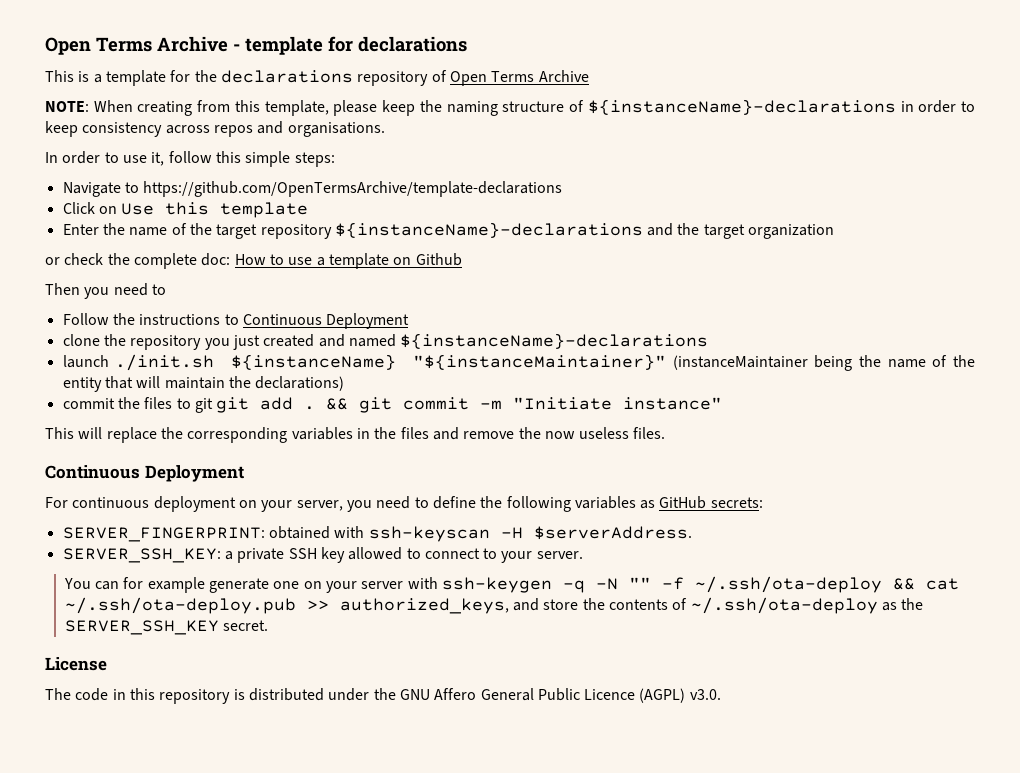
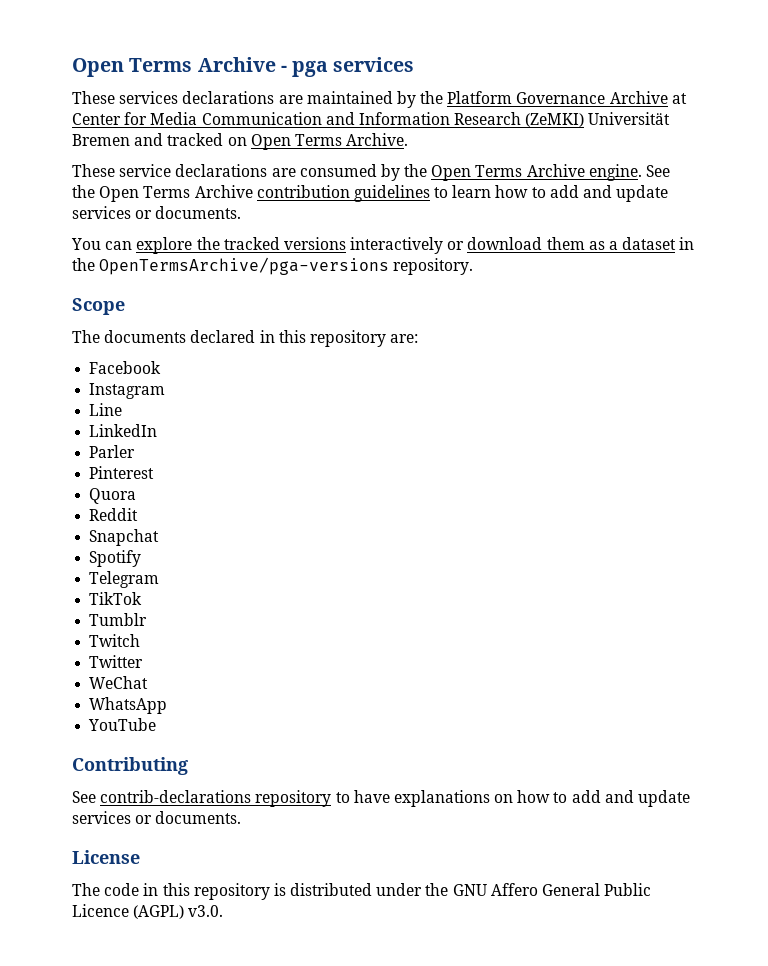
- Open Terms Archive - template for declarations
- This is a template for the declarations repository of Open Terms Archive
- NOTE: When creating from this template, please keep the naming structure of ${instanceName}-declarations in order to keep consistency across repos and organisations.
- In order to use it, follow this simple steps:
- Navigate to https://github.com/OpenTermsArchive/template-declarations
- Click on Use this template
- Enter the name of the target repository ${instanceName}-declarations and the target organization
- or check the complete doc: How to use a template on Github
- Then you need to
- Follow the instructions to Continuous Deployment
- clone the repository you just created and named ${instanceName}-declarations
- launch ./init.sh ${instanceName} "${instanceMaintainer}" (instanceMaintainer being the name of the entity that will maintain the declarations)
- commit the files to git git add . && git commit -m "Initiate instance"
- This will replace the corresponding variables in the files and remove the now useless files.
- Continuous Deployment
- For continuous deployment on your server, you need to define the following variables as GitHub secrets:
- SERVER_FINGERPRINT: obtained with ssh-keyscan -H $serverAddress.
- SERVER_SSH_KEY: a private SSH key allowed to connect to your server.
- You can for example generate one on your server with ssh-keygen -q -N "" -f ~/.ssh/ota-deploy && cat ~/.ssh/ota-deploy.pub >> authorized_keys, and store the contents of ~/.ssh/ota-deploy as the SERVER_SSH_KEY secret.
+ Open Terms Archive - pga services
+ These services declarations are maintained by the Platform Governance Archive at Center for Media Communication and Information Research (ZeMKI) Universität Bremen and tracked on Open Terms Archive.
+ These service declarations are consumed by the Open Terms Archive engine. See the Open Terms Archive contribution guidelines to learn how to add and update services or documents.
+ You can explore the tracked versions interactively or download them as a dataset in the OpenTermsArchive/pga-versions repository.
+ Scope
+ The documents declared in this repository are:
+ Facebook
+ Instagram
+ Line
+ LinkedIn
+ Parler
+ Pinterest
+ Quora
+ Reddit
+ Snapchat
+ Spotify
+ Telegram
+ TikTok
+ Tumblr
+ Twitch
+ Twitter
+ WeChat
+ WhatsApp
+ YouTube
+ Contributing
+ See contrib-declarations repository to have explanations on how to add and update services or documents.

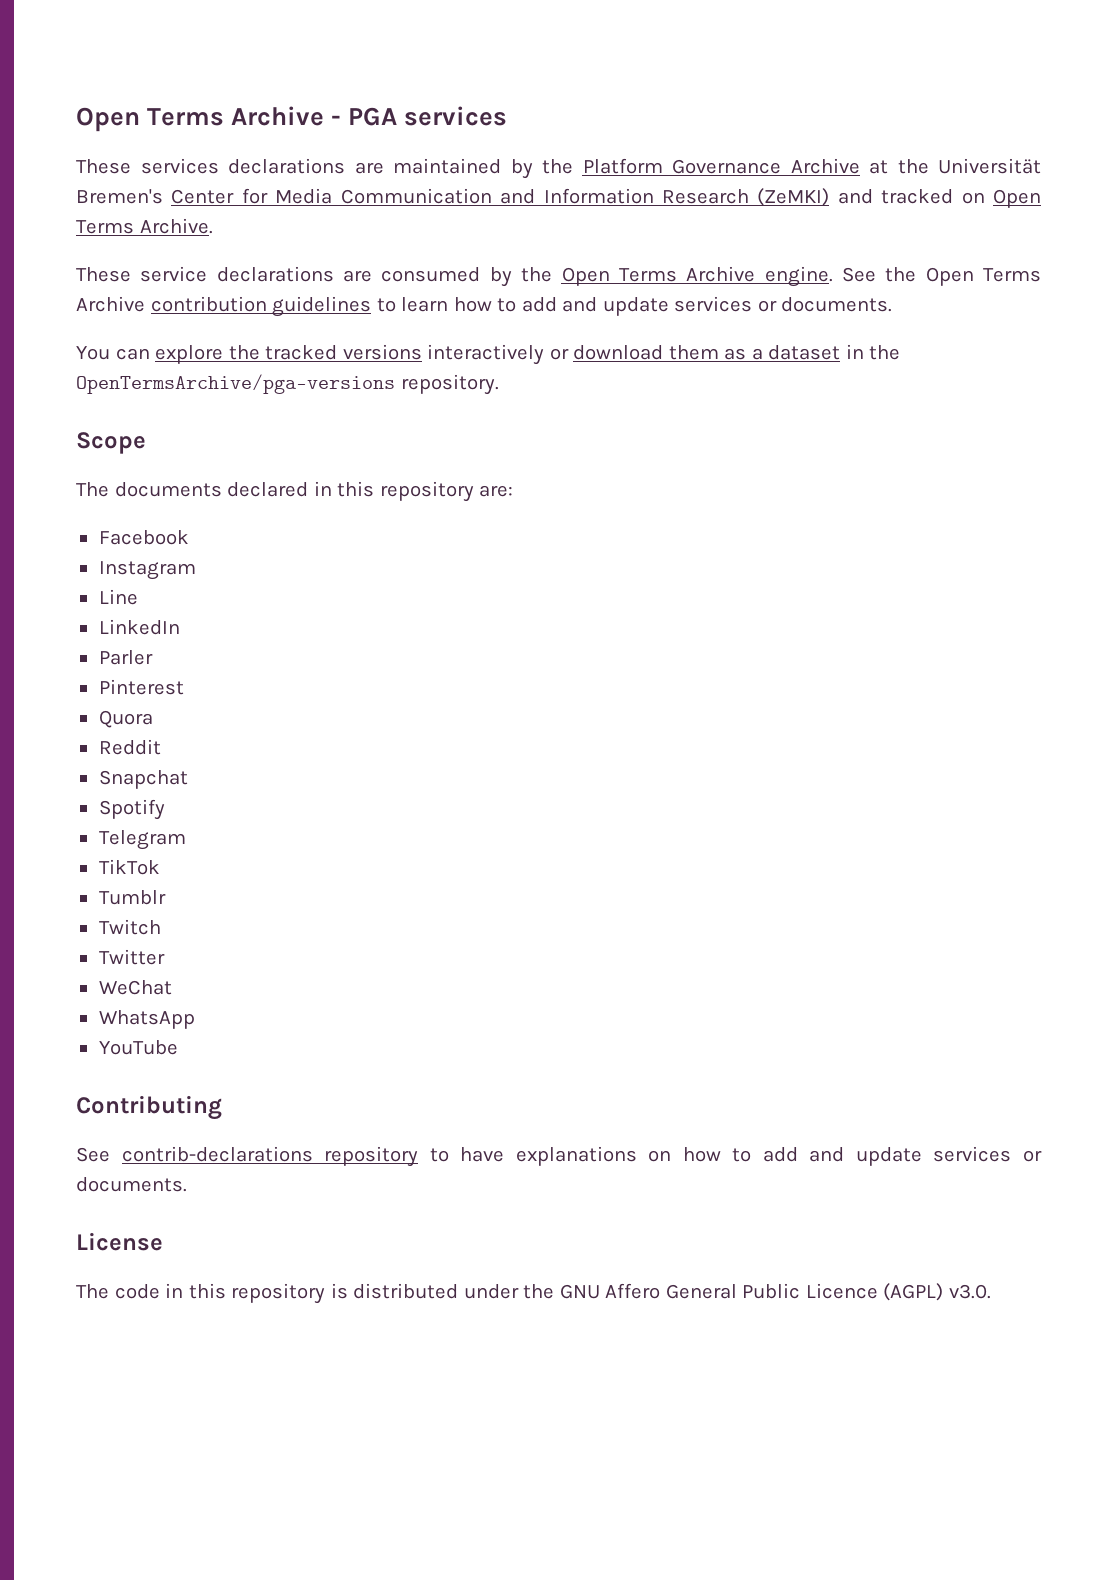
- Open Terms Archive - pga services
+ Open Terms Archive - PGA services
- These services declarations are maintained by the Platform Governance Archive at Center for Media Communication and Information Research (ZeMKI) Universität Bremen and tracked on Open Terms Archive.
+ These services declarations are maintained by the Platform Governance Archive at the Universität Bremen's Center for Media Communication and Information Research (ZeMKI) and tracked on Open Terms Archive.

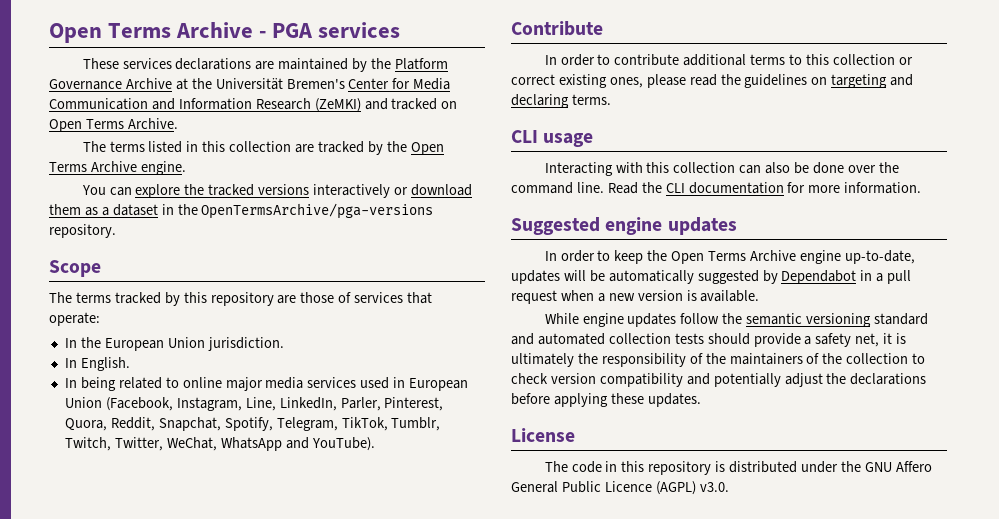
- These service declarations are consumed by the Open Terms Archive engine. See the Open Terms Archive contribution guidelines to learn how to add and update services or documents.
+ The terms listed in this collection are tracked by the Open Terms Archive engine.
- The documents declared in this repository are:
- Facebook
- Instagram
- Line
- LinkedIn
- Parler
- Pinterest
- Quora
- Reddit
- Snapchat
- Spotify
- Telegram
- TikTok
- Tumblr
- Twitch
- Twitter
- WeChat
- WhatsApp
- YouTube
- Contributing
- See contrib-declarations repository to have explanations on how to add and update services or documents.
+ The terms tracked by this repository are those of services that operate:
+ In the European Union jurisdiction.
+ In English.
+ In being related to online major media services used in European Union (Facebook, Instagram, Line, LinkedIn, Parler, Pinterest, Quora, Reddit, Snapchat, Spotify, Telegram, TikTok, Tumblr, Twitch, Twitter, WeChat, WhatsApp and YouTube).
+ Contribute
+ In order to contribute additional terms to this collection or correct existing ones, please read the guidelines on targeting and declaring terms.
+ CLI usage
+ Interacting with this collection can also be done over the command line. Read the CLI documentation for more information.
+ Suggested engine updates
+ In order to keep the Open Terms Archive engine up-to-date, updates will be automatically suggested by Dependabot in a pull request when a new version is available.
+ While engine updates follow the semantic versioning standard and automated collection tests should provide a safety net, it is ultimately the responsibility of the maintainers of the collection to check version compatibility and potentially adjust the declarations before applying these updates.

